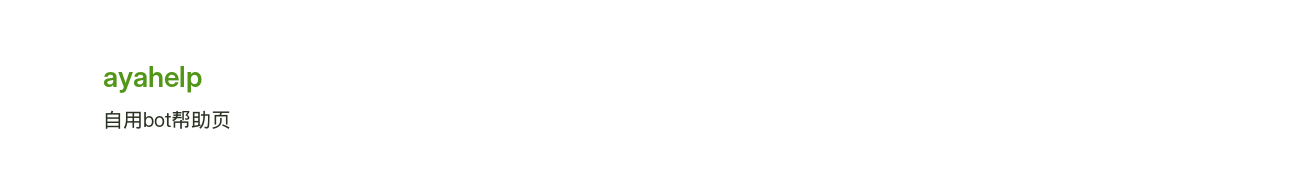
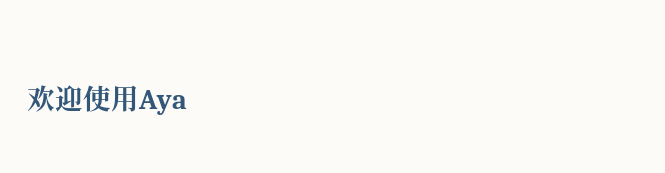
- ayahelp
- 自用bot帮助页
+ 欢迎使用Aya

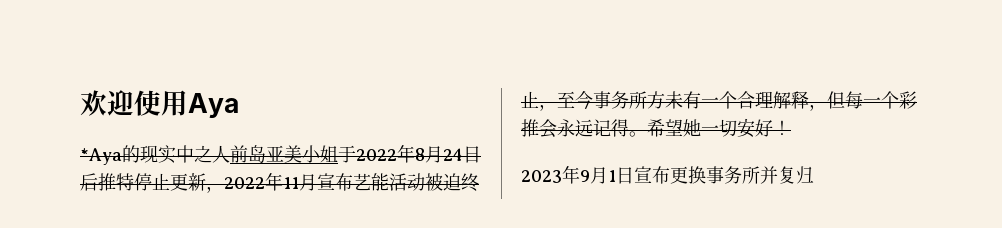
+ *Aya的现实中之人前岛亚美小姐于2022年8月24日后推特停止更新，2022年11月宣布艺能活动被迫终止，至今事务所方未有一个合理解释，但每一个彩推会永远记得。希望她一切安好！
+ 2023年9月1日宣布更换事务所并复归

